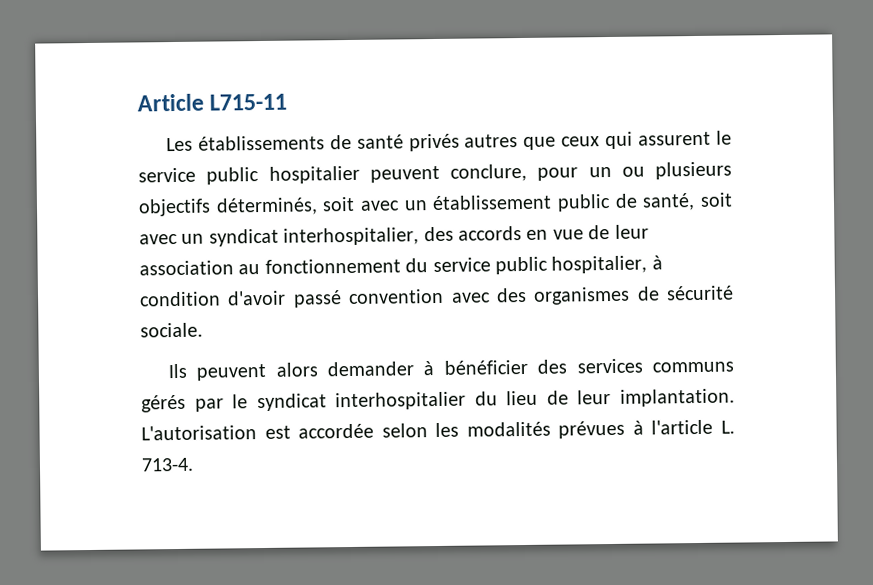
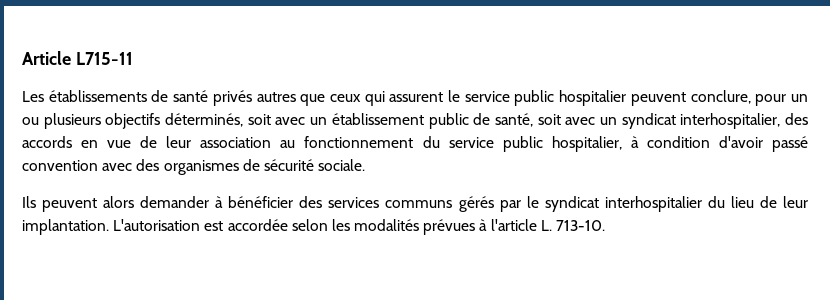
- L'autorisation est accordée selon les modalités prévues à l'article L. 713-4.
+ L'autorisation est accordée selon les modalités prévues à l'article L. 713-10.

